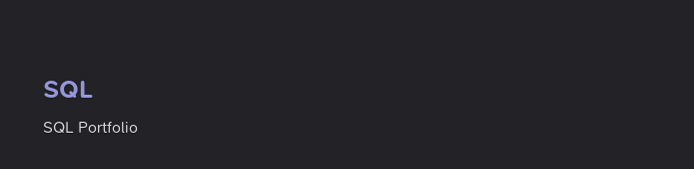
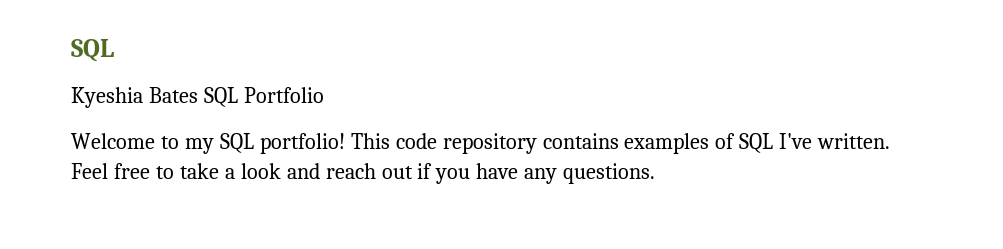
- SQL Portfolio
+ Kyeshia Bates SQL Portfolio
+ Welcome to my SQL portfolio! This code repository contains examples of SQL I've written. Feel free to take a look and reach out if you have any questions.

